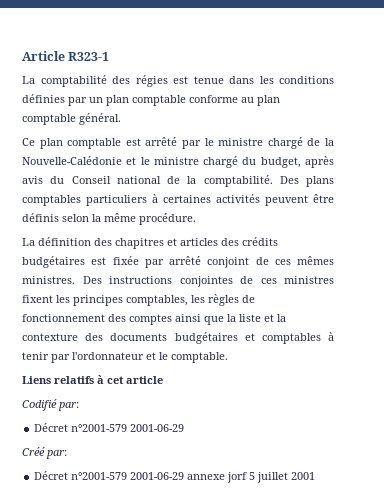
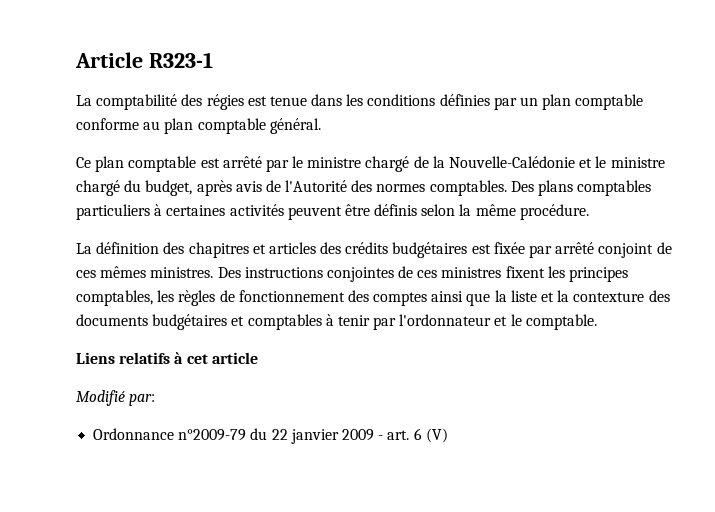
- Ce plan comptable est arrêté par le ministre chargé de la Nouvelle-Calédonie et le ministre chargé du budget, après avis du Conseil national de la comptabilité.
+ Ce plan comptable est arrêté par le ministre chargé de la Nouvelle-Calédonie et le ministre chargé du budget, après avis de l'Autorité des normes comptables.
- Codifié par:
- Décret n°2001-579 2001-06-29
- Créé par:
- Décret n°2001-579 2001-06-29 annexe jorf 5 juillet 2001
+ Modifié par:
+ Ordonnance n°2009-79 du 22 janvier 2009 - art. 6 (V)

